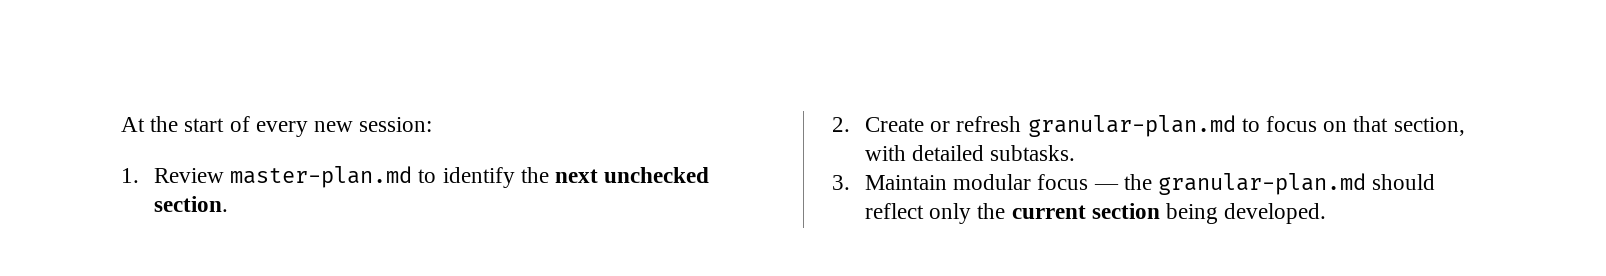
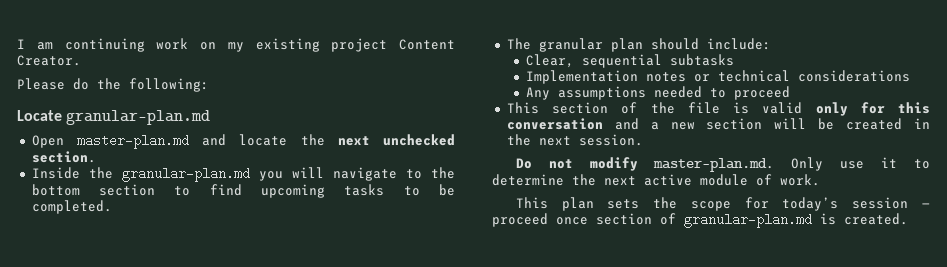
- At the start of every new session:
- 1. Review master-plan.md to identify the next unchecked section.
- 2. Create or refresh granular-plan.md to focus on that section, with detailed subtasks.
- 3. Maintain modular focus — the granular-plan.md should reflect only the current section being developed.
+ I am continuing work on my existing project Content Creator.
+ Please do the following:
+ Locate granular-plan.md
+ Open master-plan.md and locate the next unchecked section.
+ Inside the granular-plan.md you will navigate to the bottom section to find upcoming tasks to be completed.
+ The granular plan should include:
+ Clear, sequential subtasks
+ Implementation notes or technical considerations
+ Any assumptions needed to proceed
+ This section of the file is valid only for this conversation and a new section will be created in the next session.
+ Do not modify master-plan.md. Only use it to determine the next active module of work.
+ This plan sets the scope for today’s session — proceed once section of granular-plan.md is created.

